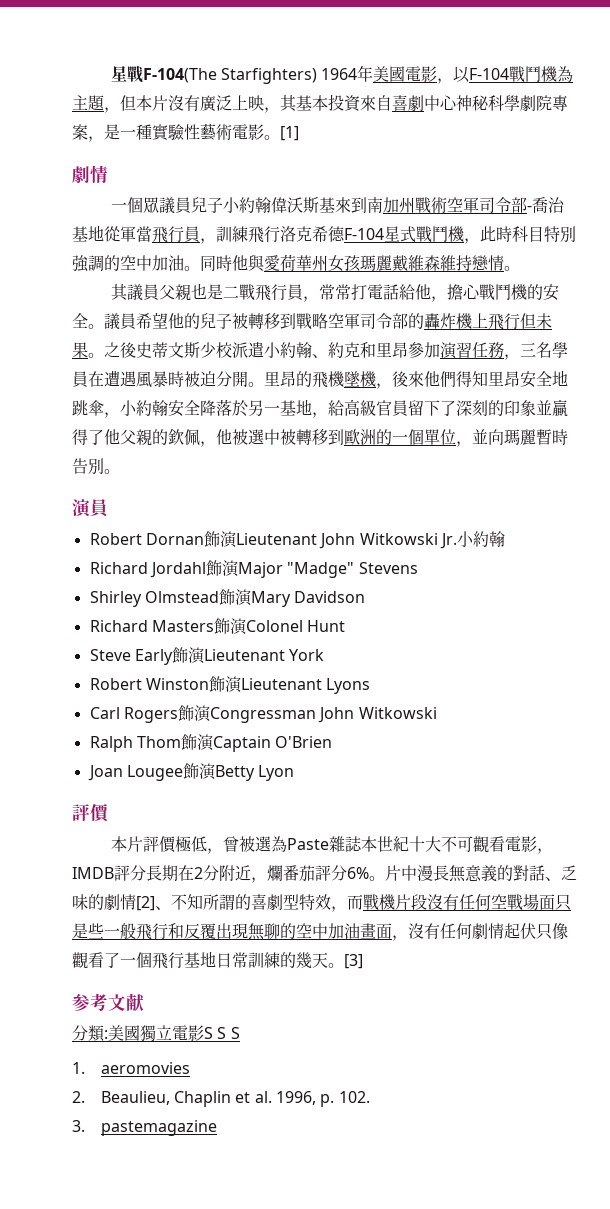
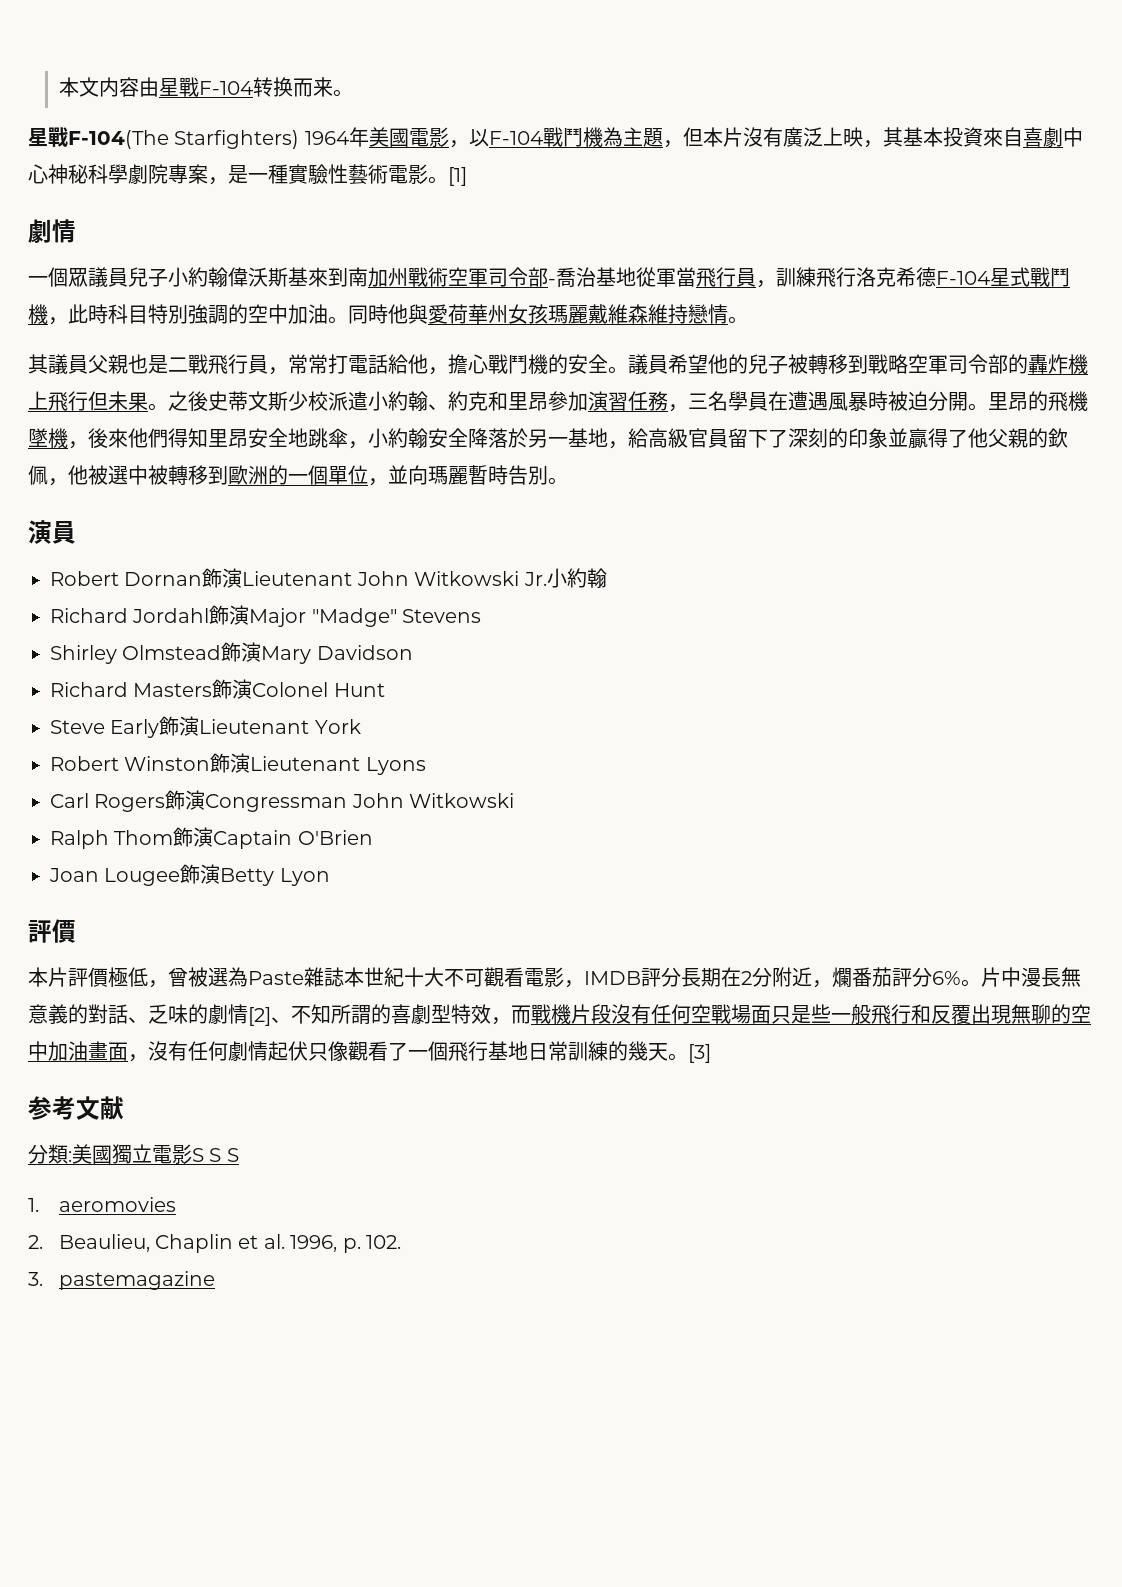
+ 本文内容由星戰F-104转换而来。

